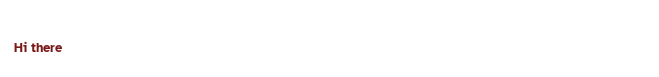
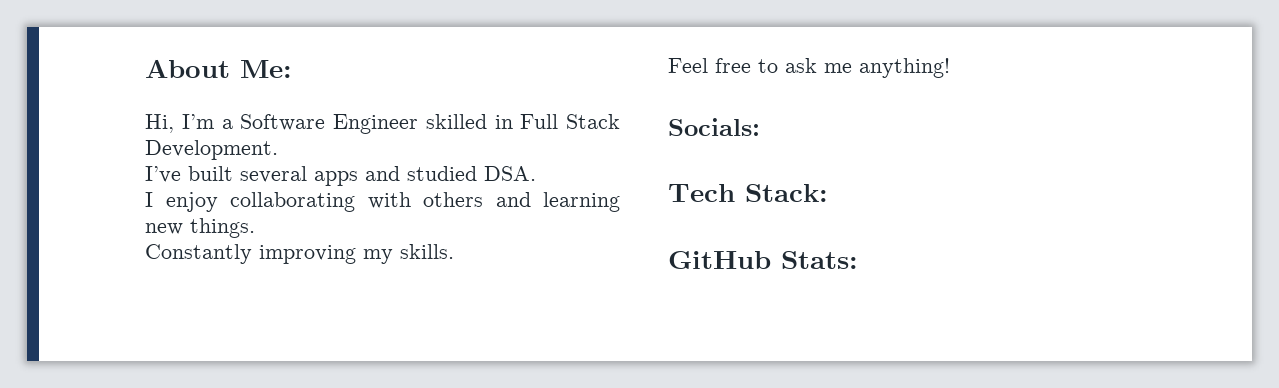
- Hi there
+ About Me:
+ Hi, I’m a Software Engineer skilled in Full Stack Development.
+ I’ve built several apps and studied DSA.
+ I enjoy collaborating with others and learning new things.
+ Constantly improving my skills.
+ Feel free to ask me anything!
+ Socials:
+ Tech Stack:
+ GitHub Stats:

